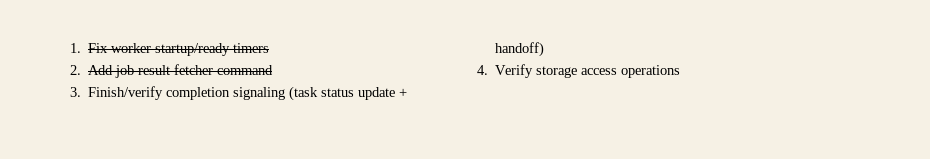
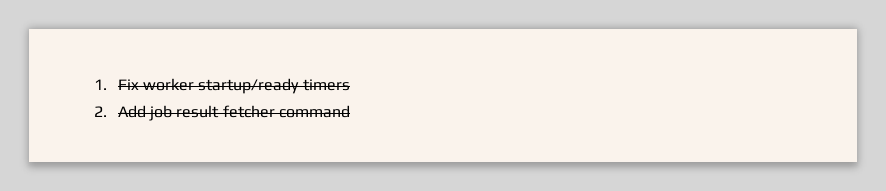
- 3. Finish/verify completion signaling (task status update + handoff)
- 4. Verify storage access operations

